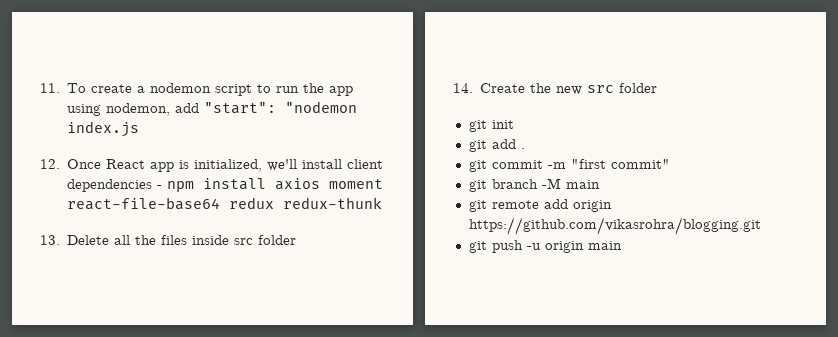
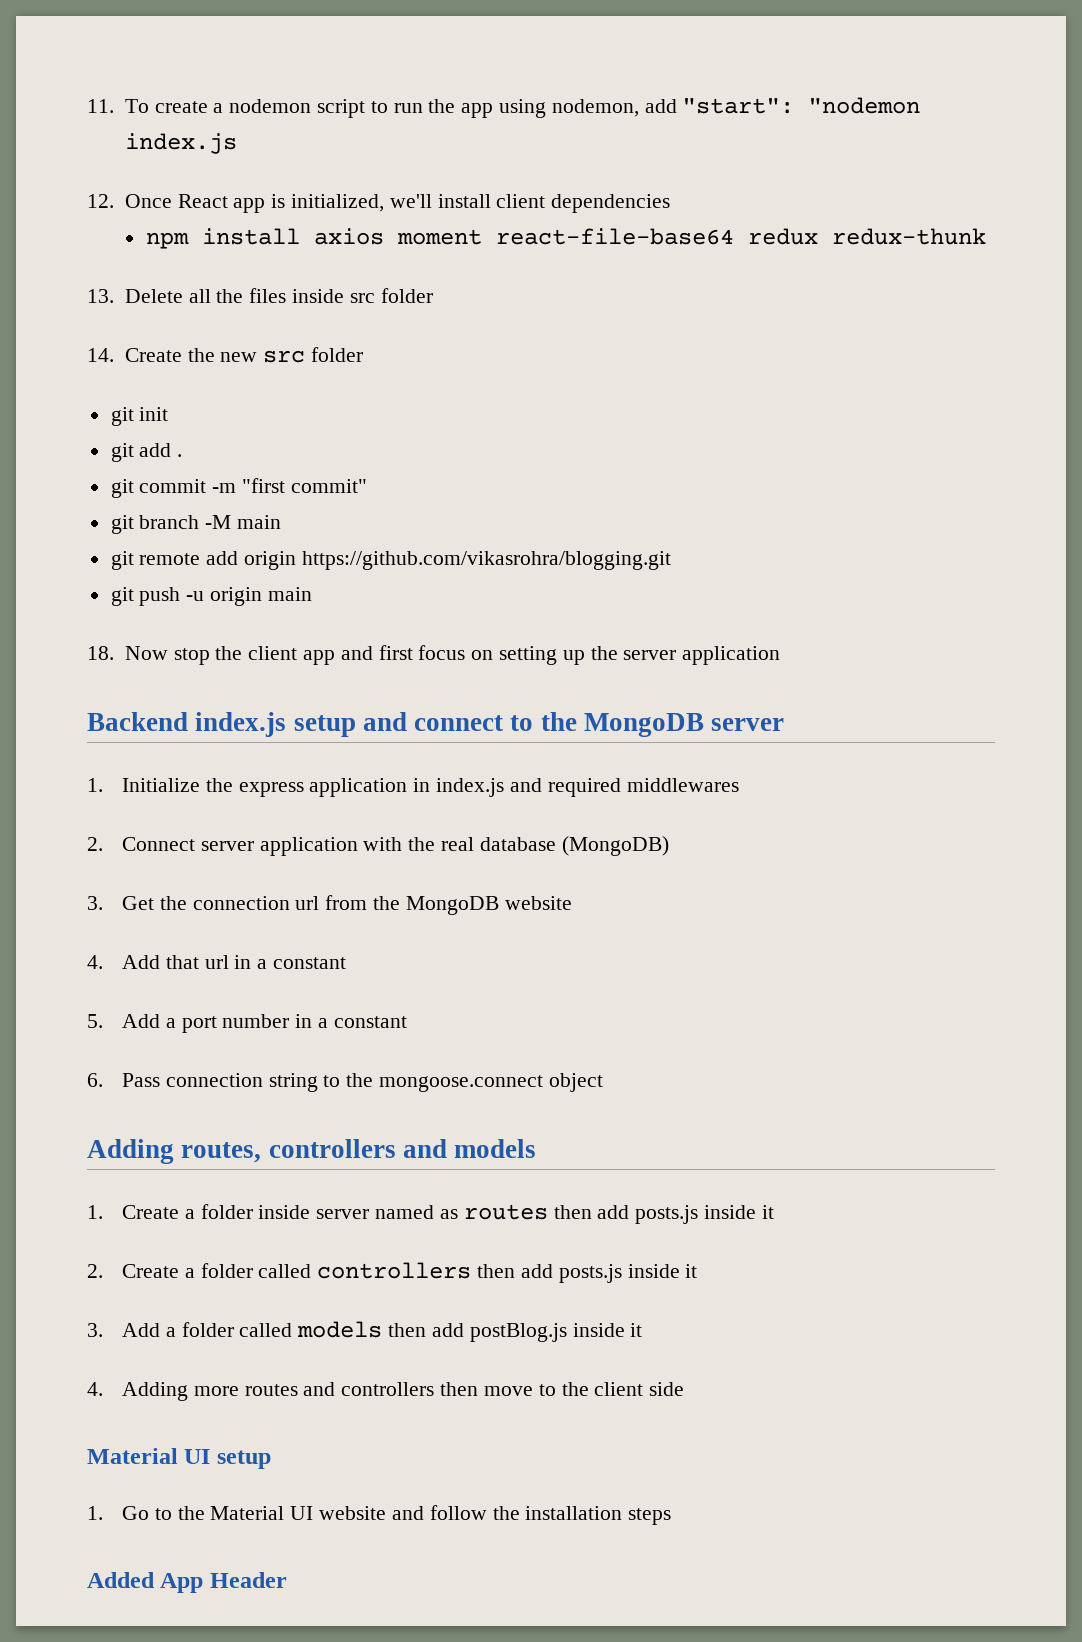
- 12. Once React app is initialized, we'll install client dependencies - npm install axios moment react-file-base64 redux redux-thunk
+ 12. Once React app is initialized, we'll install client dependencies
+ npm install axios moment react-file-base64 redux redux-thunk
+ 18. Now stop the client app and first focus on setting up the server application
+ Backend index.js setup and connect to the MongoDB server
+ 1. Initialize the express application in index.js and required middlewares
+ 2. Connect server application with the real database (MongoDB)
+ 3. Get the connection url from the MongoDB website
+ 4. Add that url in a constant
+ 5. Add a port number in a constant
+ 6. Pass connection string to the mongoose.connect object
+ Adding routes, controllers and models
+ 1. Create a folder inside server named as routes then add posts.js inside it
+ 2. Create a folder called controllers then add posts.js inside it
+ 3. Add a folder called models then add postBlog.js inside it
+ 4. Adding more routes and controllers then move to the client side
+ Material UI setup
+ 1. Go to the Material UI website and follow the installation steps
+ Added App Header

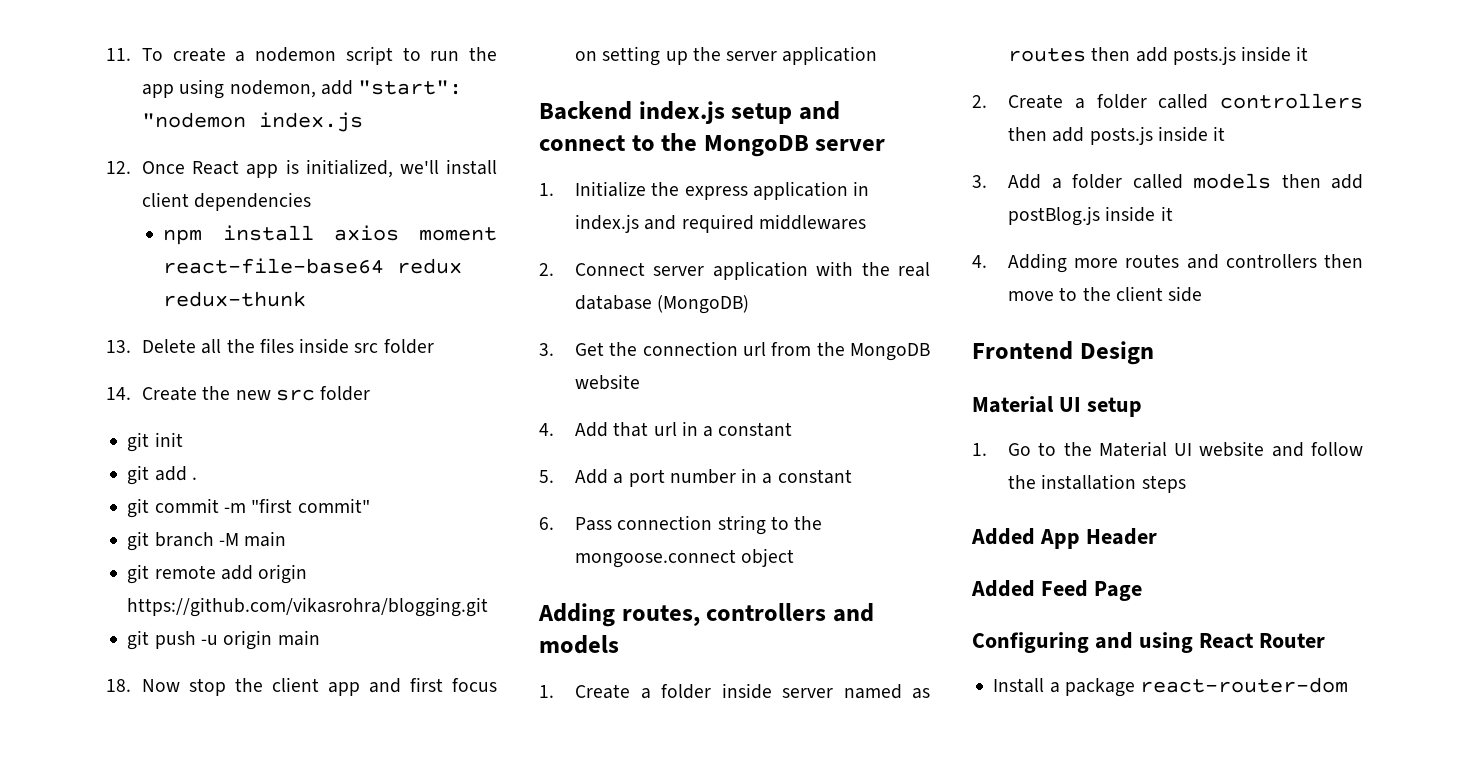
+ Frontend Design
+ Added Feed Page
+ Configuring and using React Router
+ Install a package react-router-dom

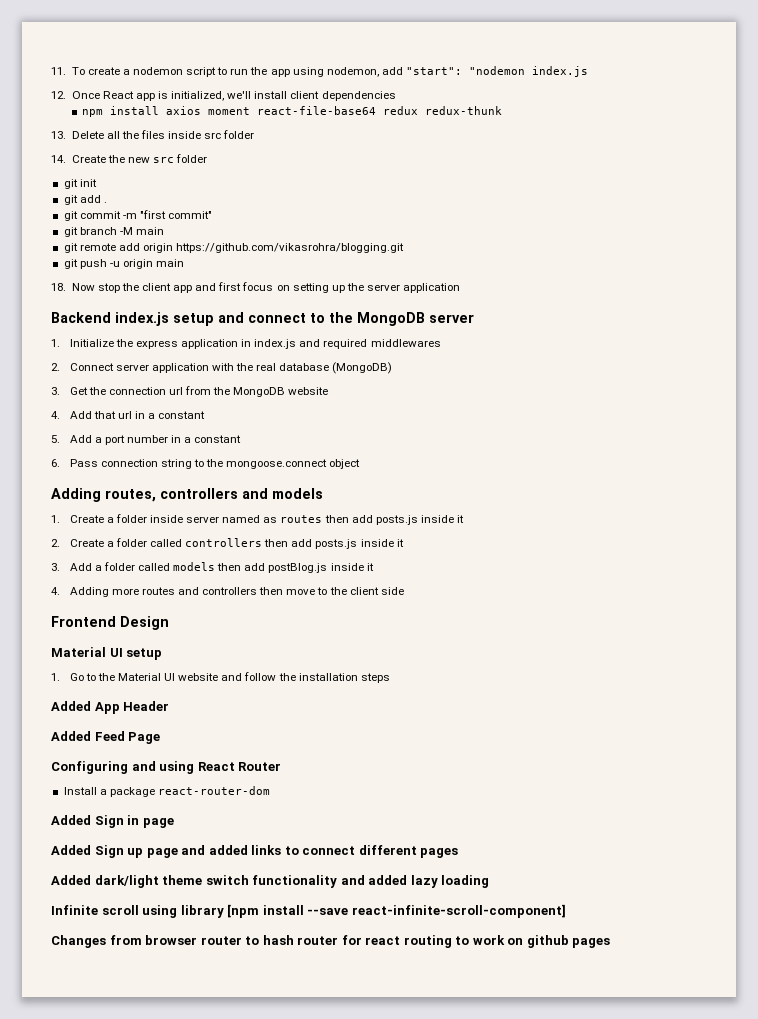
+ Added Sign in page
+ Added Sign up page and added links to connect different pages
+ Added dark/light theme switch functionality and added lazy loading
+ Infinite scroll using library [npm install --save react-infinite-scroll-component]
+ Changes from browser router to hash router for react routing to work on github pages

